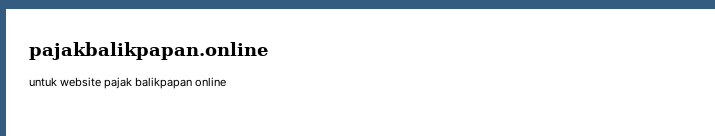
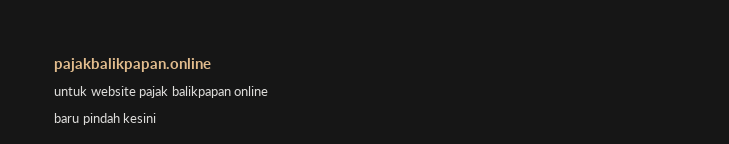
+ baru pindah kesini

